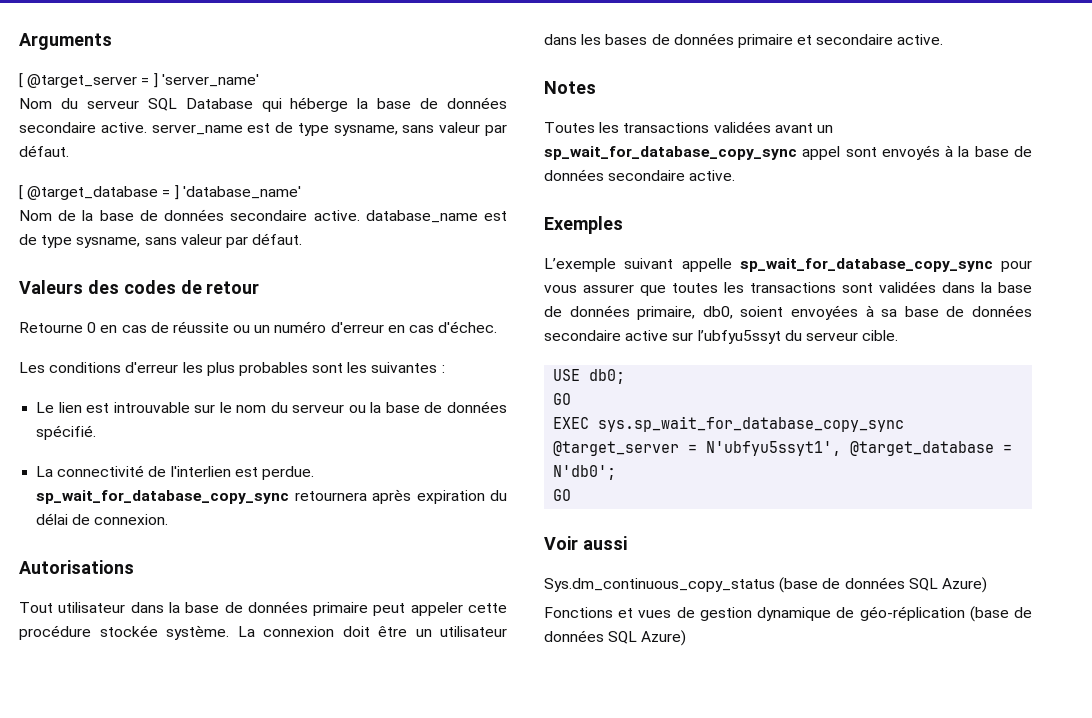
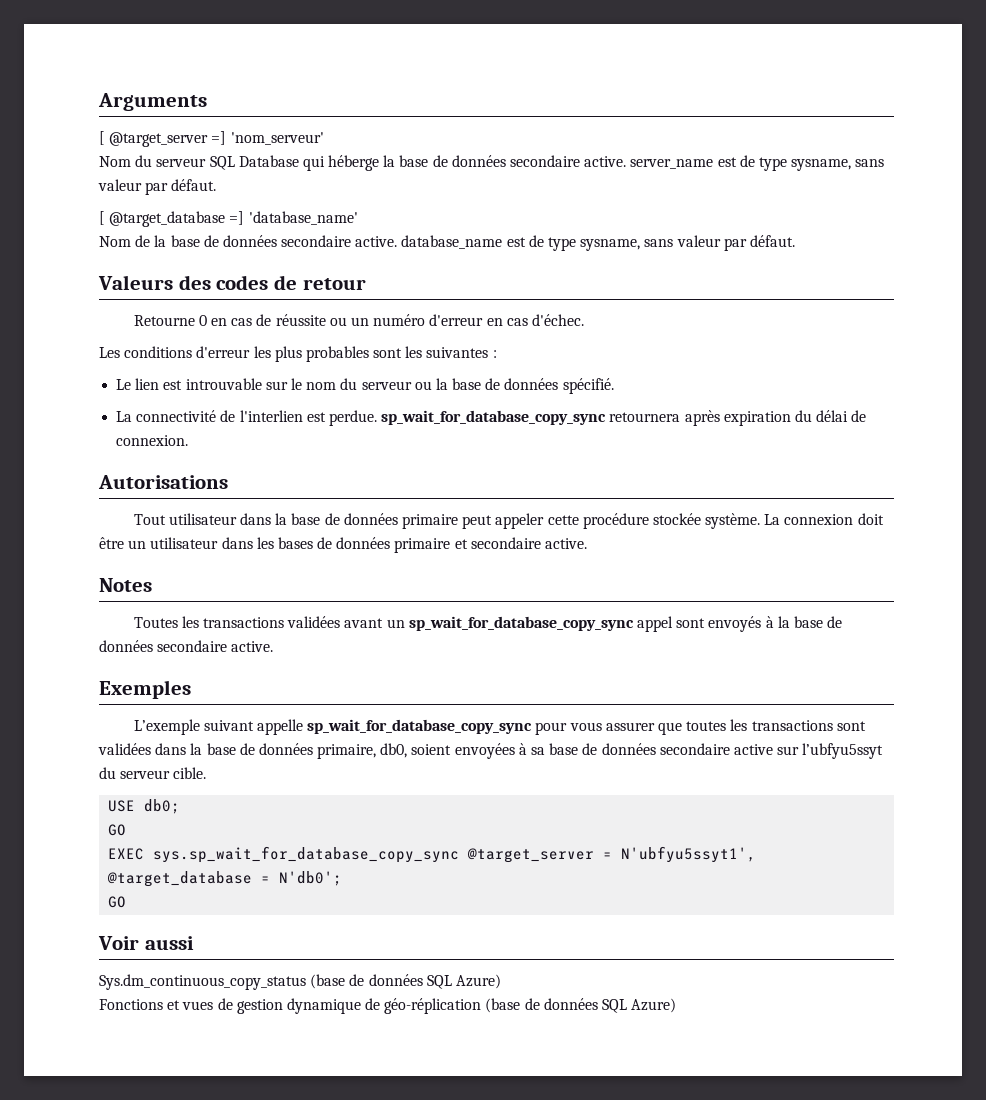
- [ @target_server = ] 'server_name'
+ [ @target_server =] 'nom_serveur'
- [ @target_database = ] 'database_name'
+ [ @target_database =] 'database_name'

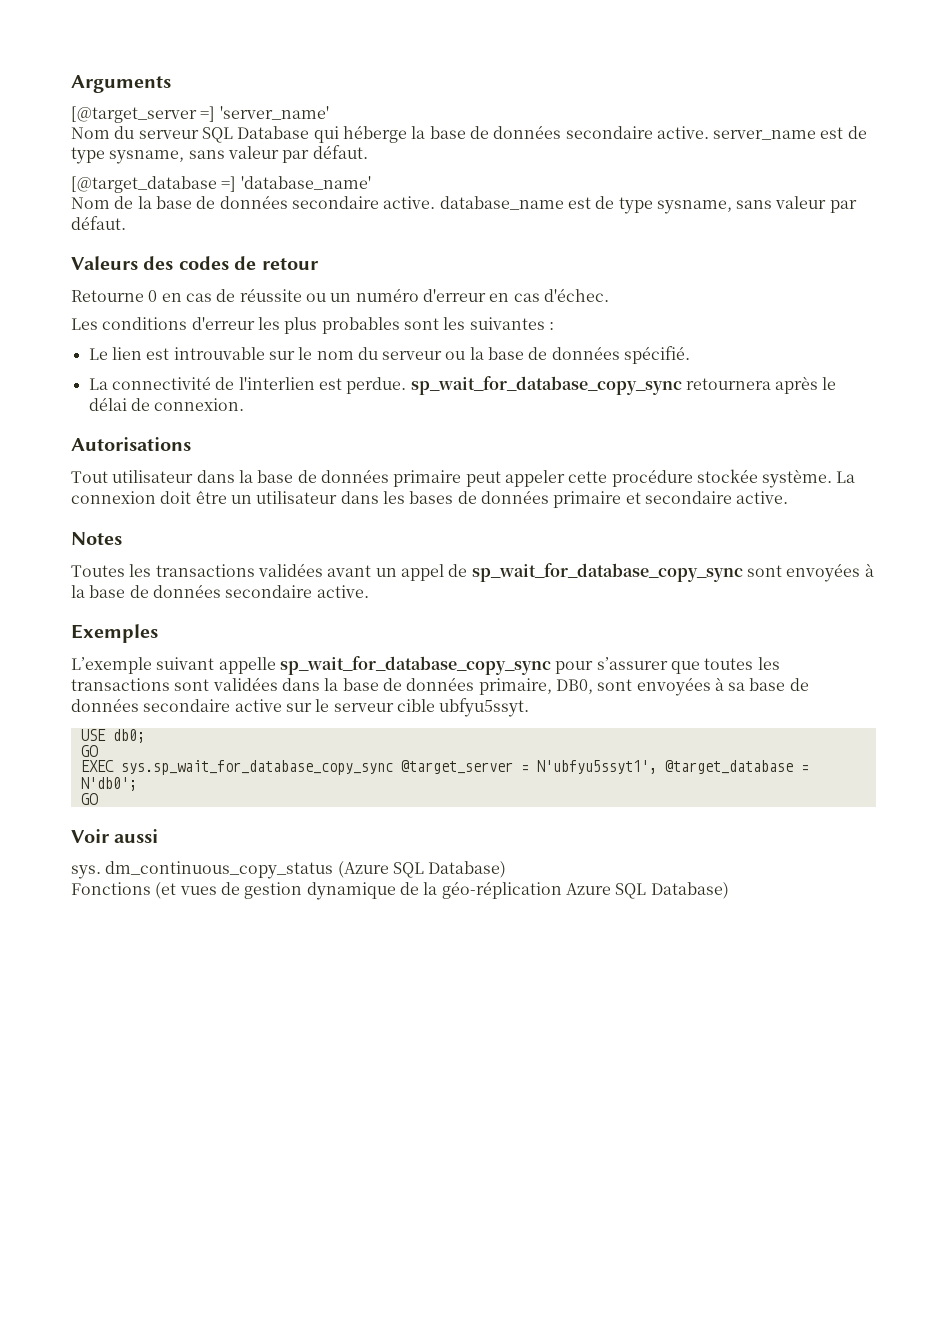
- [ @target_server =] 'nom_serveur'
+ [@target_server =] 'server_name'
- [ @target_database =] 'database_name'
+ [@target_database =] 'database_name'
- La connectivité de l'interlien est perdue. sp_wait_for_database_copy_sync retournera après expiration du délai de connexion.
+ La connectivité de l'interlien est perdue. sp_wait_for_database_copy_sync retournera après le délai de connexion.
- Toutes les transactions validées avant un sp_wait_for_database_copy_sync appel sont envoyés à la base de données secondaire active.
+ Toutes les transactions validées avant un appel de sp_wait_for_database_copy_sync sont envoyées à la base de données secondaire active.
- L’exemple suivant appelle sp_wait_for_database_copy_sync pour vous assurer que toutes les transactions sont validées dans la base de données primaire, db0, soient envoyées à sa base de données secondaire active sur l’ubfyu5ssyt du serveur cible.
+ L’exemple suivant appelle sp_wait_for_database_copy_sync pour s’assurer que toutes les transactions sont validées dans la base de données primaire, DB0, sont envoyées à sa base de données secondaire active sur le serveur cible ubfyu5ssyt.
- Sys.dm_continuous_copy_status (base de données SQL Azure)
+ sys. dm_continuous_copy_status (Azure SQL Database)
- Fonctions et vues de gestion dynamique de géo-réplication (base de données SQL Azure)
+ Fonctions (et vues de gestion dynamique de la géo-réplication Azure SQL Database)

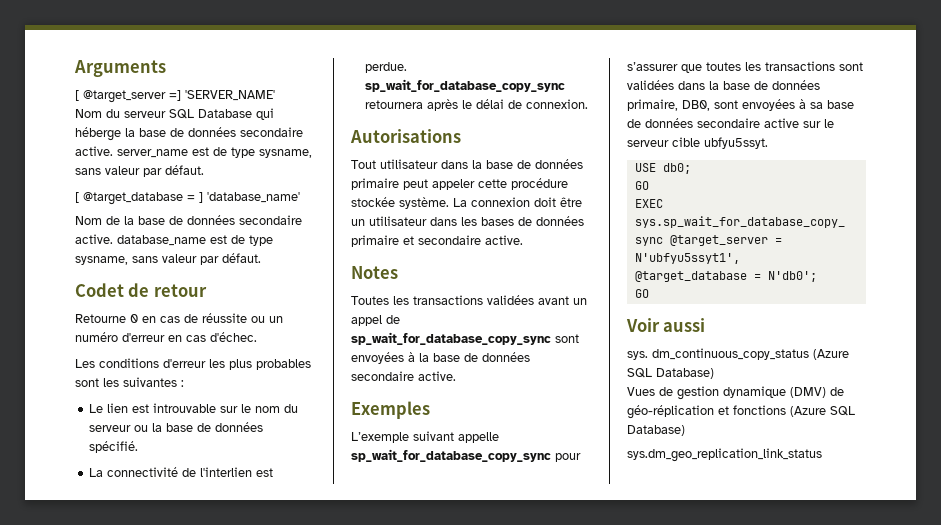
- [@target_server =] 'server_name'
+ [ @target_server =] 'SERVER_NAME'
- [@target_database =] 'database_name'
+ [ @target_database = ] 'database_name'
- Valeurs des codes de retour
+ Codet de retour
- Fonctions (et vues de gestion dynamique de la géo-réplication Azure SQL Database)
+ Vues de gestion dynamique (DMV) de géo-réplication et fonctions (Azure SQL Database)
+ sys.dm_geo_replication_link_status

